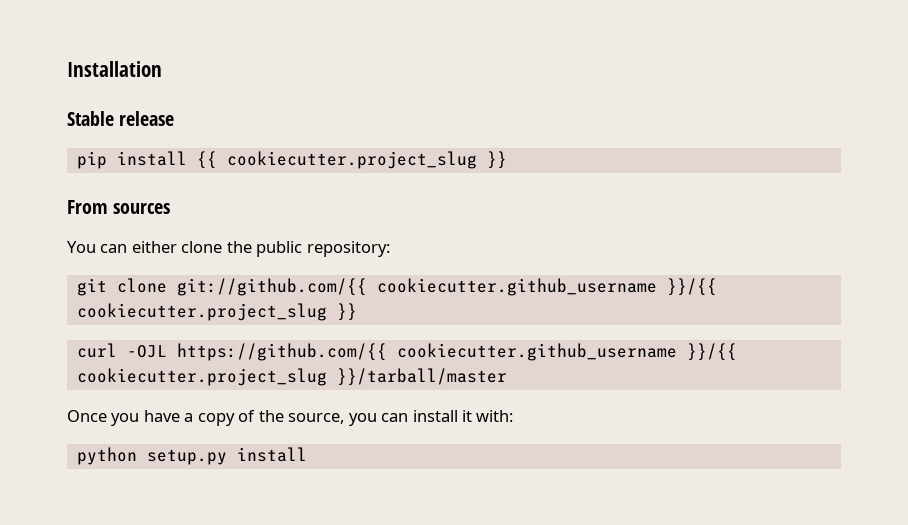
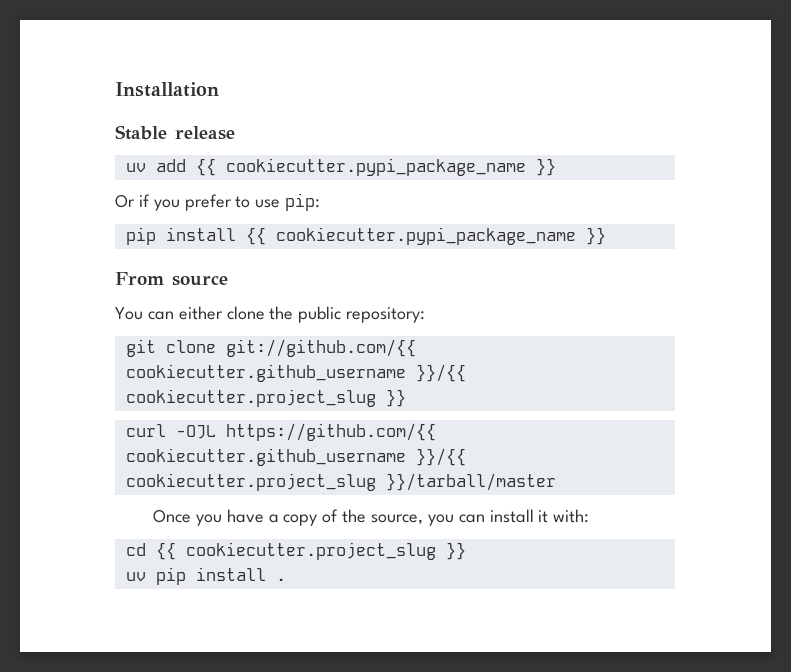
+ uv add {{ cookiecutter.pypi_package_name }}
+ Or if you prefer to use pip:
- pip install {{ cookiecutter.project_slug }}
+ pip install {{ cookiecutter.pypi_package_name }}
- From sources
+ From source
- python setup.py install
+ cd {{ cookiecutter.project_slug }}
+ uv pip install .

